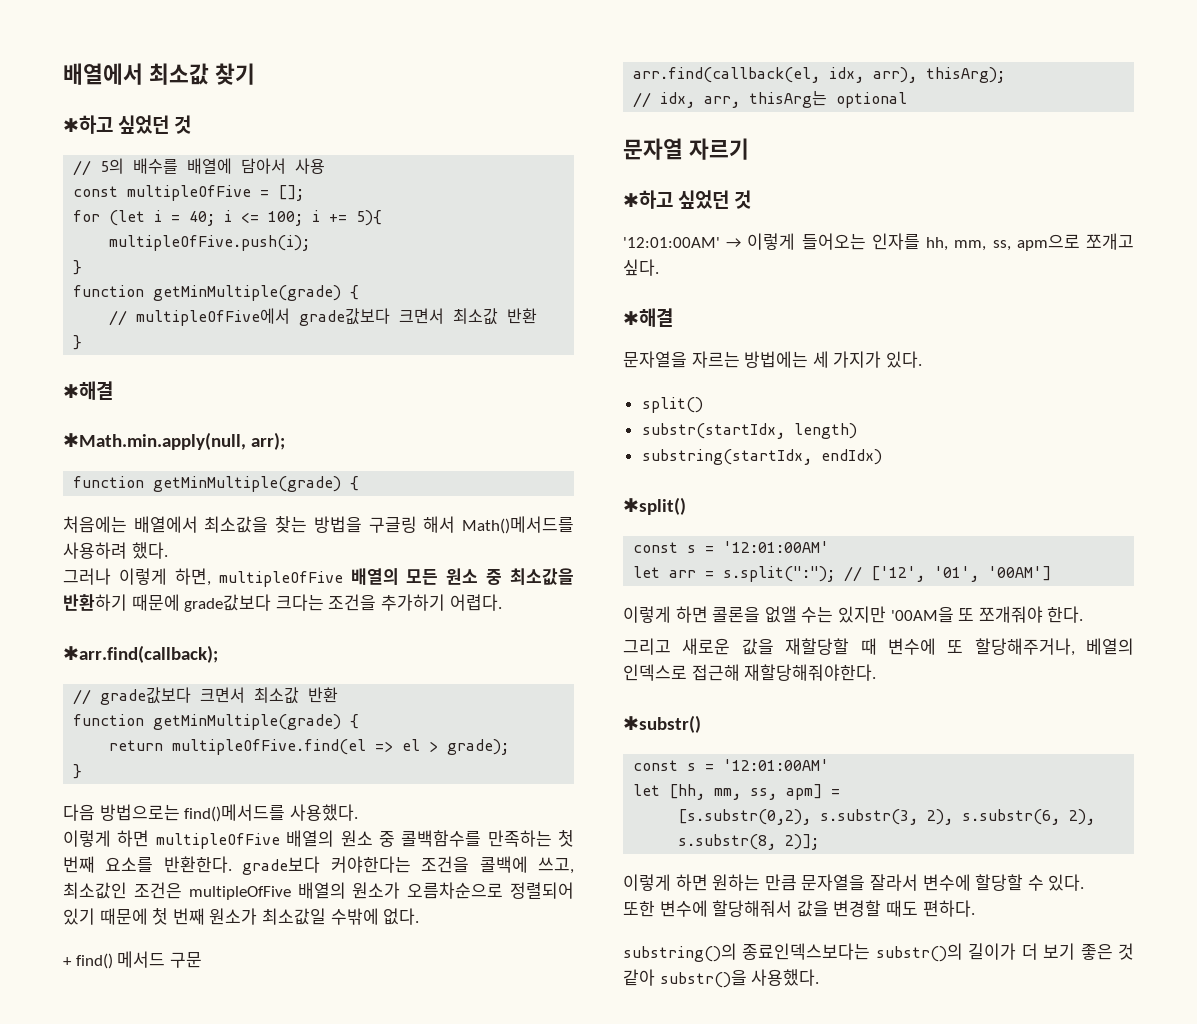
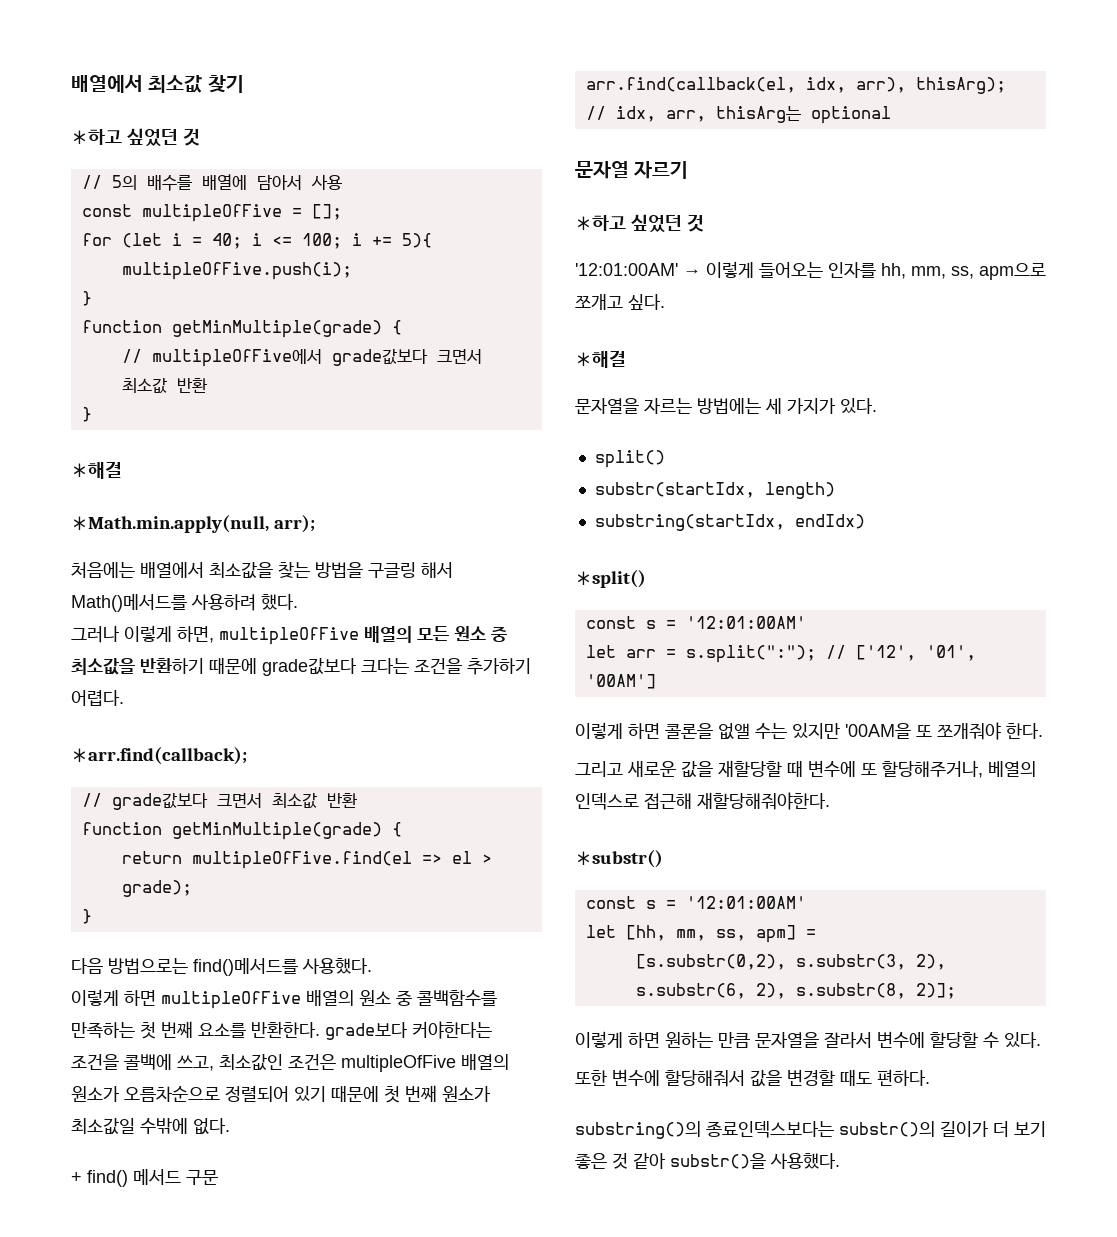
  ✱Math.min.apply(null, arr);
- function getMinMultiple(grade) {

